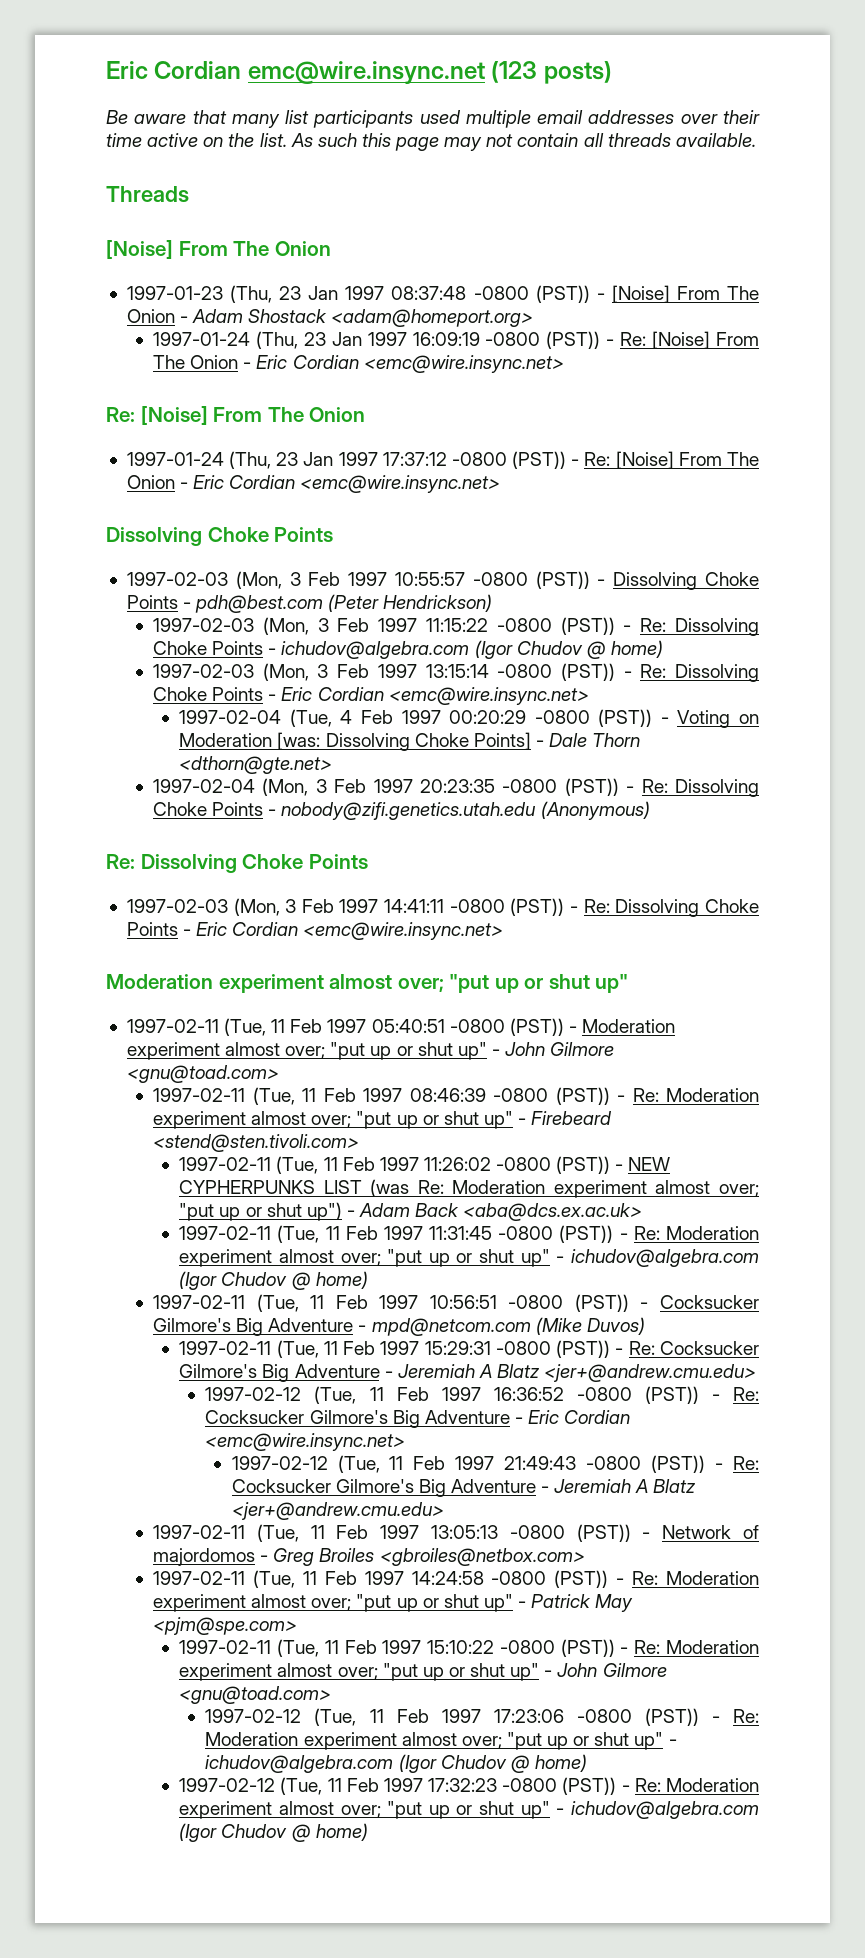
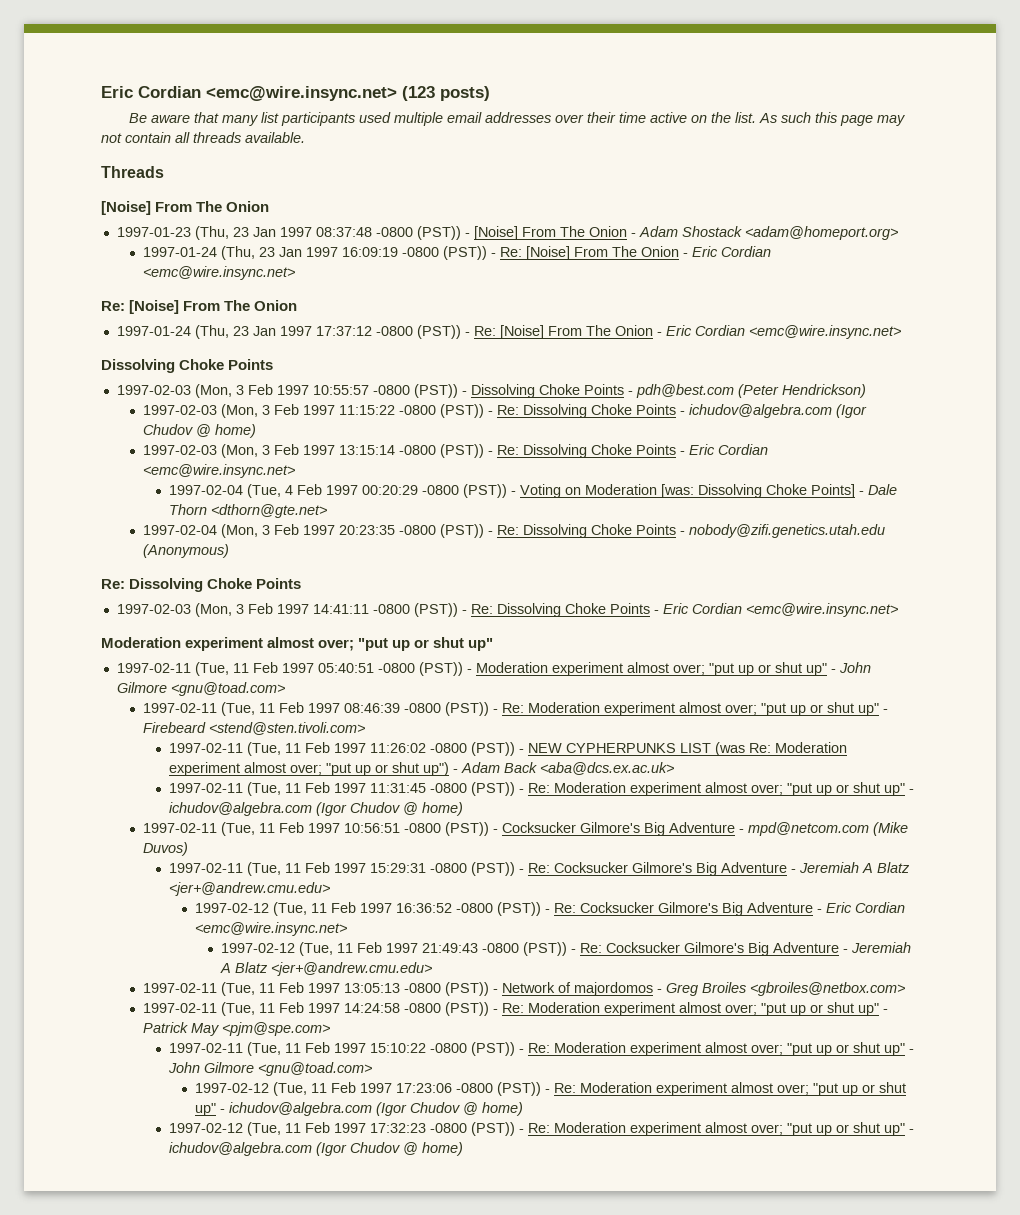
- Eric Cordian emc@wire.insync.net (123 posts)
+ Eric Cordian <emc@wire.insync.net> (123 posts)

